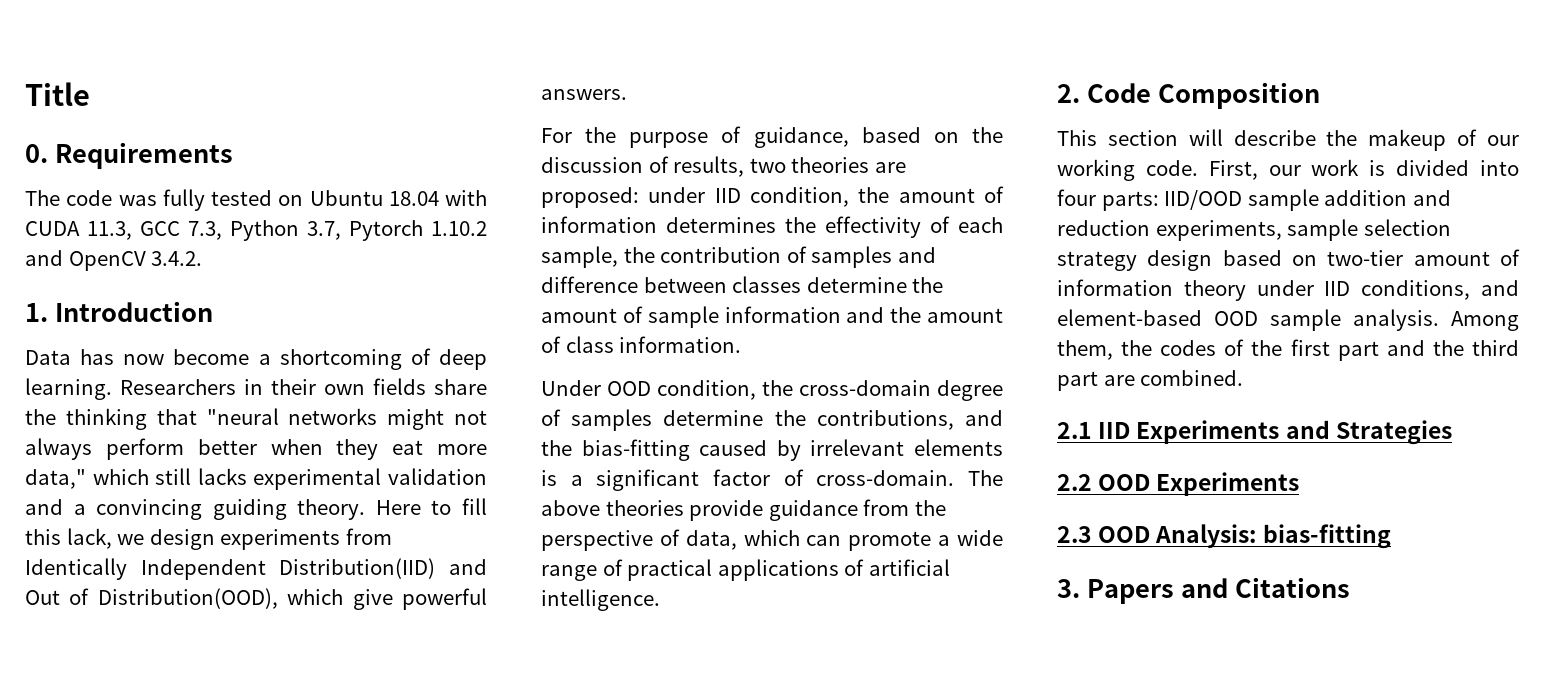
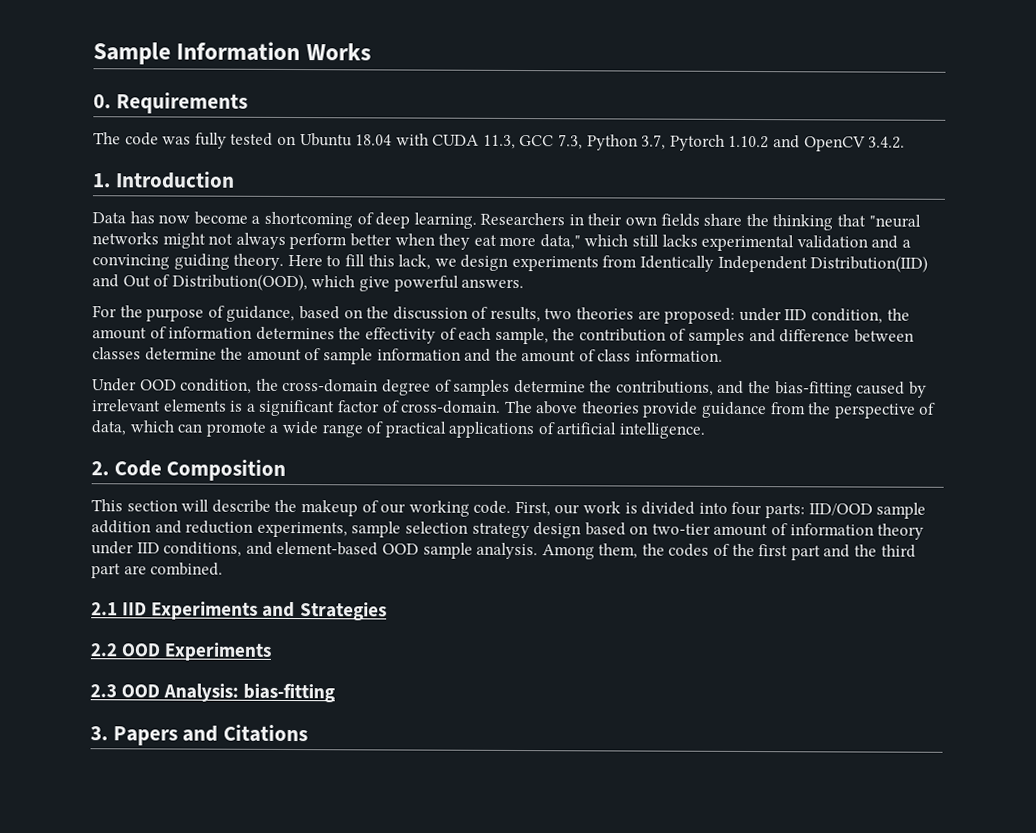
- Title
+ Sample Information Works

